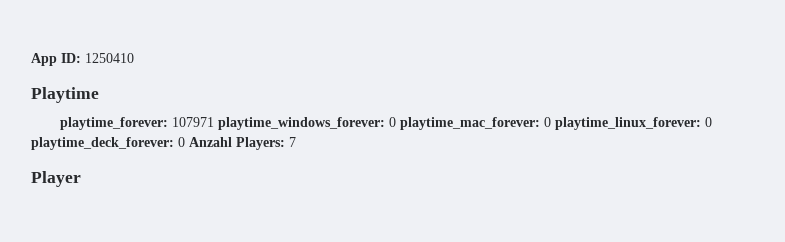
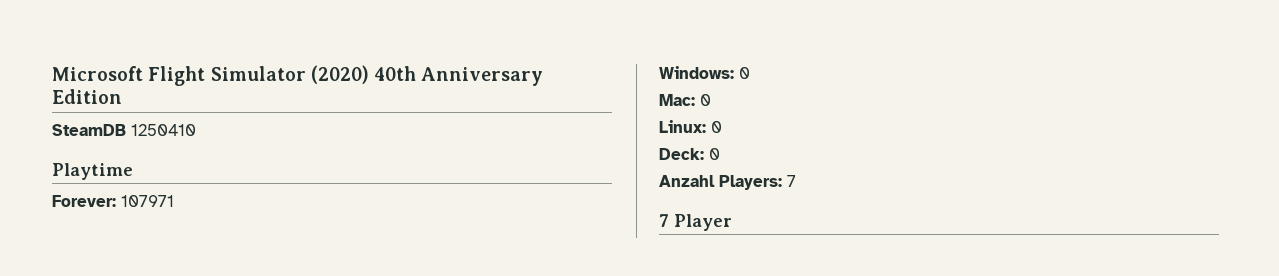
- App ID: 1250410
+ Microsoft Flight Simulator (2020) 40th Anniversary Edition
+ SteamDB 1250410
- playtime_forever: 107971 playtime_windows_forever: 0 playtime_mac_forever: 0 playtime_linux_forever: 0 playtime_deck_forever: 0 Anzahl Players: 7
+ Forever: 107971
+ Windows: 0
+ Mac: 0
+ Linux: 0
+ Deck: 0
+ Anzahl Players: 7
- Player
+ 7 Player

